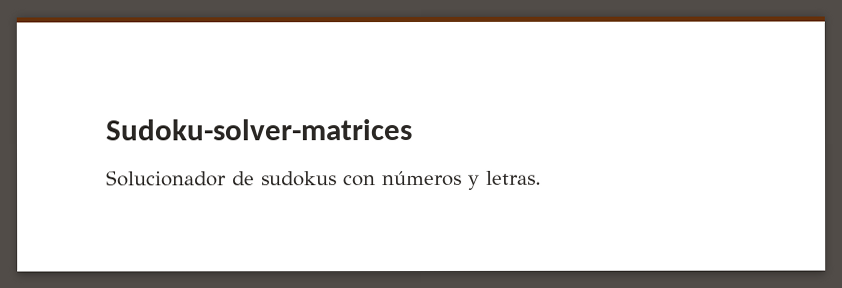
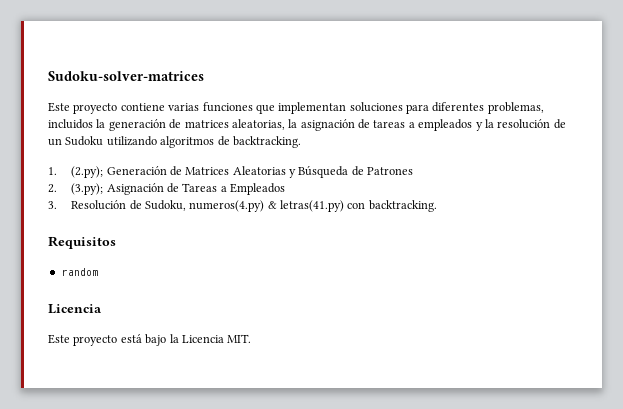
- Solucionador de sudokus con números y letras.
+ Este proyecto contiene varias funciones que implementan soluciones para diferentes problemas, incluidos la generación de matrices aleatorias, la asignación de tareas a empleados y la resolución de un Sudoku utilizando algoritmos de backtracking.
+ 1. (2.py); Generación de Matrices Aleatorias y Búsqueda de Patrones
+ 2. (3.py); Asignación de Tareas a Empleados
+ 3. Resolución de Sudoku, numeros(4.py) & letras(41.py) con backtracking.
+ Requisitos
+ random
+ Licencia
+ Este proyecto está bajo la Licencia MIT.

